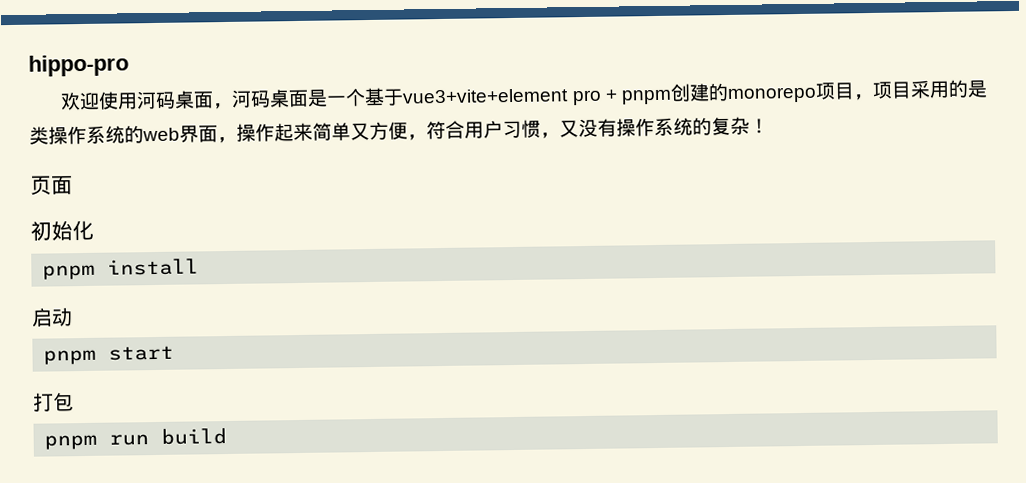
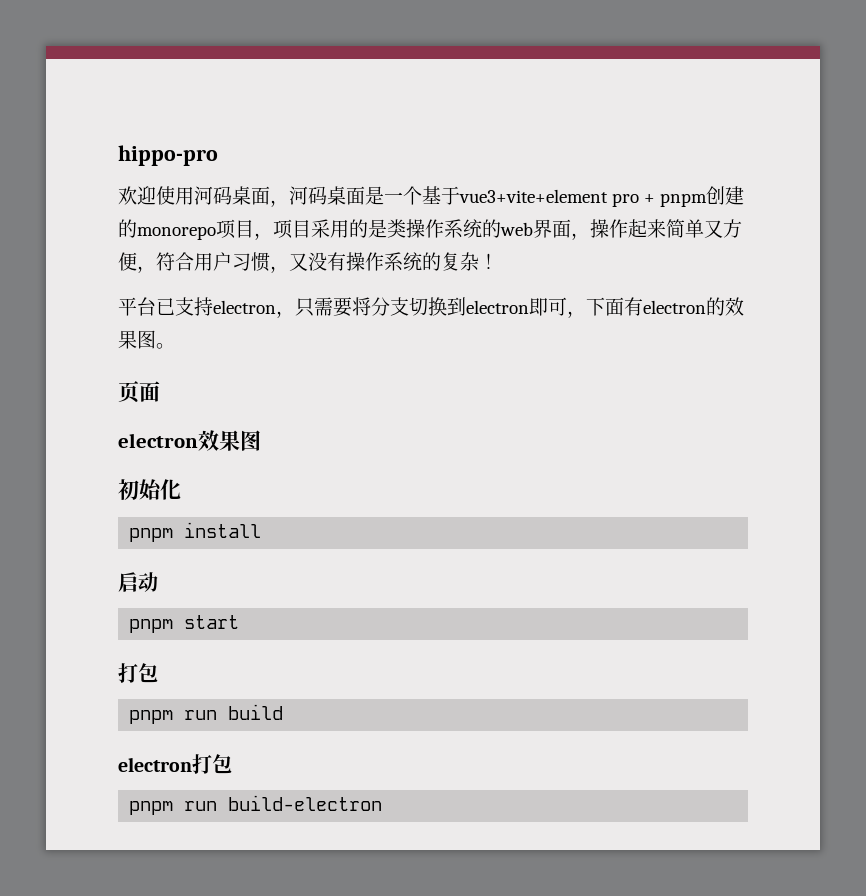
+ 平台已支持electron，只需要将分支切换到electron即可，下面有electron的效果图。
+ electron效果图
+ electron打包
+ pnpm run build-electron

